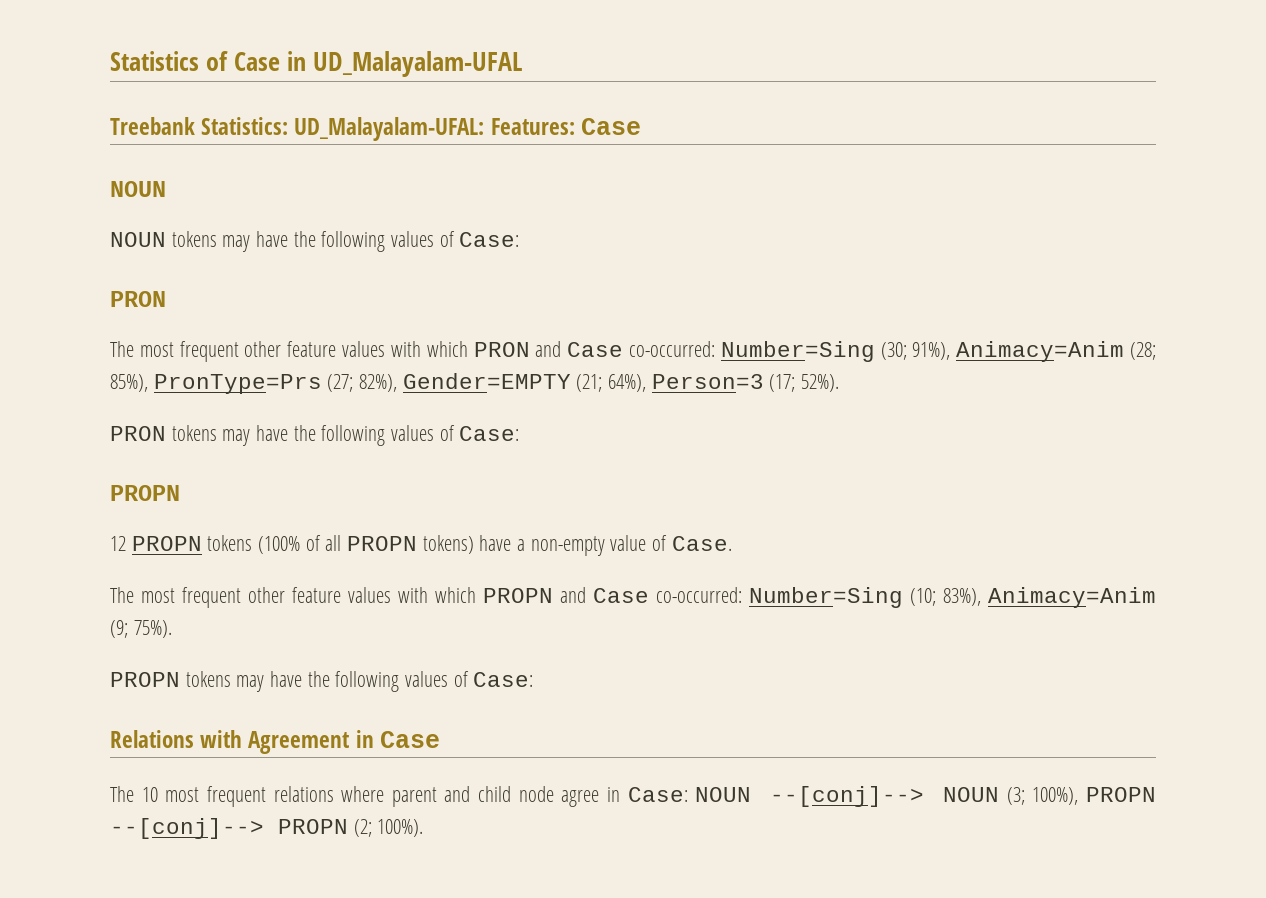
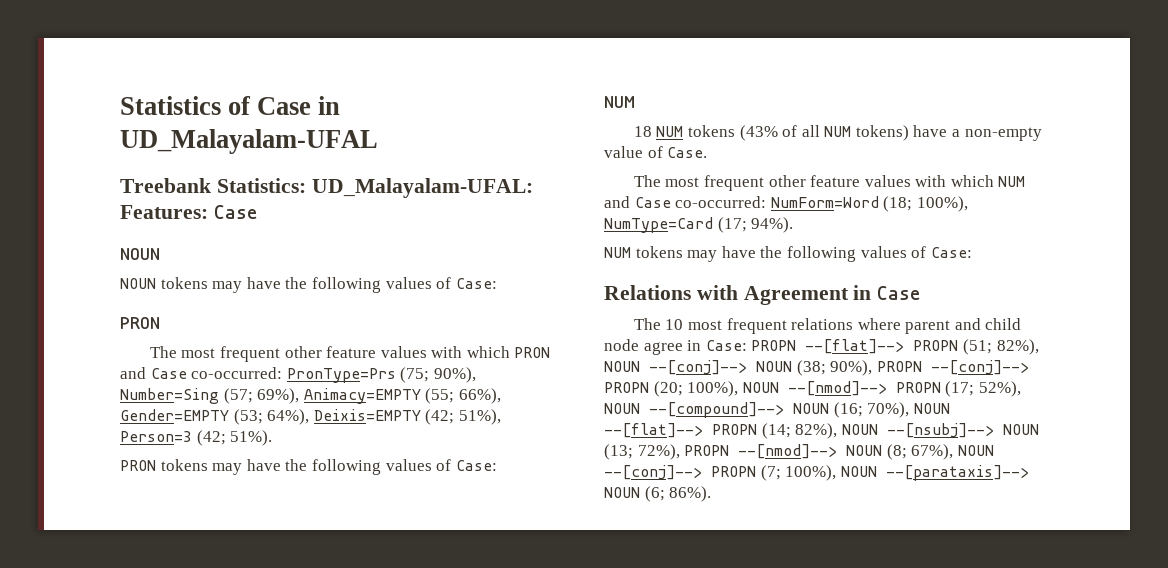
- The most frequent other feature values with which PRON and Case co-occurred: Number=Sing (30; 91%), Animacy=Anim (28; 85%), PronType=Prs (27; 82%), Gender=EMPTY (21; 64%), Person=3 (17; 52%).
+ The most frequent other feature values with which PRON and Case co-occurred: PronType=Prs (75; 90%), Number=Sing (57; 69%), Animacy=EMPTY (55; 66%), Gender=EMPTY (53; 64%), Deixis=EMPTY (42; 51%), Person=3 (42; 51%).
  PRON tokens may have the following values of Case:
- PROPN
- 12 PROPN tokens (100% of all PROPN tokens) have a non-empty value of Case.
+ NUM
+ 18 NUM tokens (43% of all NUM tokens) have a non-empty value of Case.
- The most frequent other feature values with which PROPN and Case co-occurred: Number=Sing (10; 83%), Animacy=Anim (9; 75%).
- PROPN tokens may have the following values of Case:
+ The most frequent other feature values with which NUM and Case co-occurred: NumForm=Word (18; 100%), NumType=Card (17; 94%).
+ NUM tokens may have the following values of Case:
- The 10 most frequent relations where parent and child node agree in Case: NOUN --[conj]--> NOUN (3; 100%), PROPN --[conj]--> PROPN (2; 100%).
+ The 10 most frequent relations where parent and child node agree in Case: PROPN --[flat]--> PROPN (51; 82%), NOUN --[conj]--> NOUN (38; 90%), PROPN --[conj]--> PROPN (20; 100%), NOUN --[nmod]--> PROPN (17; 52%), NOUN --[compound]--> NOUN (16; 70%), NOUN --[flat]--> PROPN (14; 82%), NOUN --[nsubj]--> NOUN (13; 72%), PROPN --[nmod]--> NOUN (8; 67%), NOUN --[conj]--> PROPN (7; 100%), NOUN --[parataxis]--> NOUN (6; 86%).

